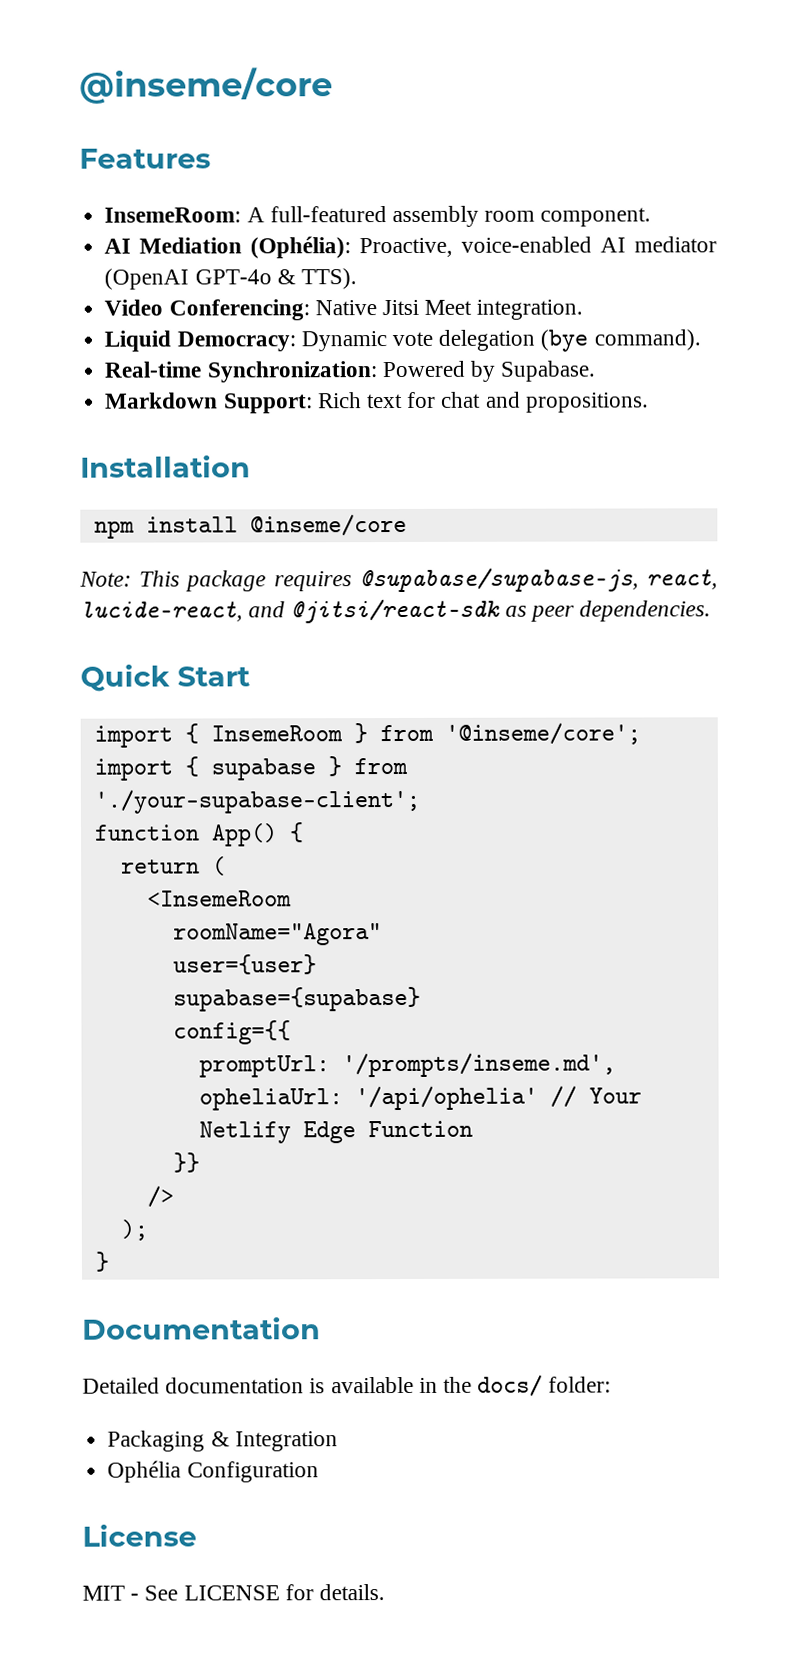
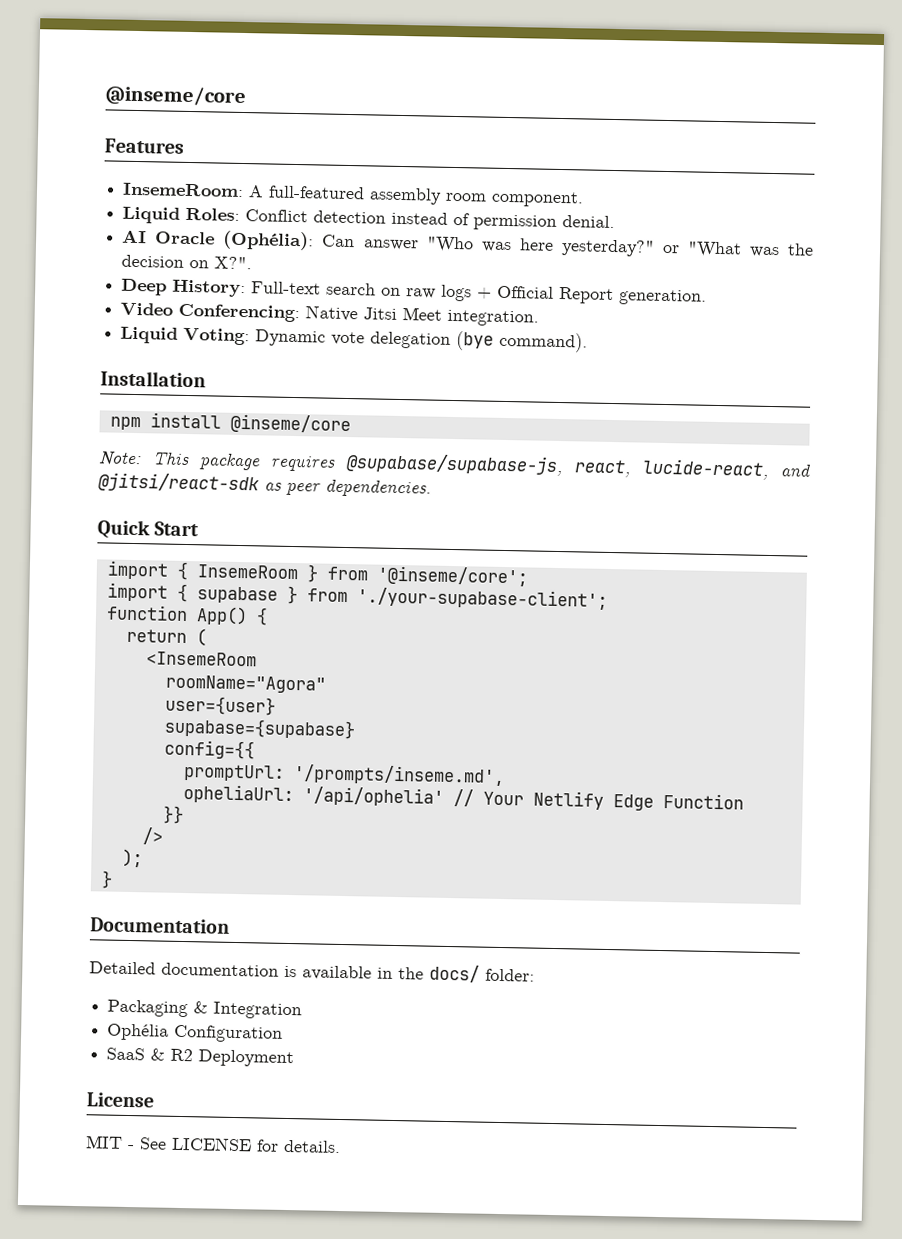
- AI Mediation (Ophélia): Proactive, voice-enabled AI mediator (OpenAI GPT-4o & TTS).
+ Liquid Roles: Conflict detection instead of permission denial.
+ AI Oracle (Ophélia): Can answer "Who was here yesterday?" or "What was the decision on X?".
+ Deep History: Full-text search on raw logs + Official Report generation.
- Liquid Democracy: Dynamic vote delegation (bye command).
+ Liquid Voting: Dynamic vote delegation (bye command).
- Real-time Synchronization: Powered by Supabase.
- Markdown Support: Rich text for chat and propositions.
+ SaaS & R2 Deployment

